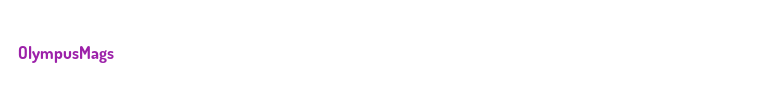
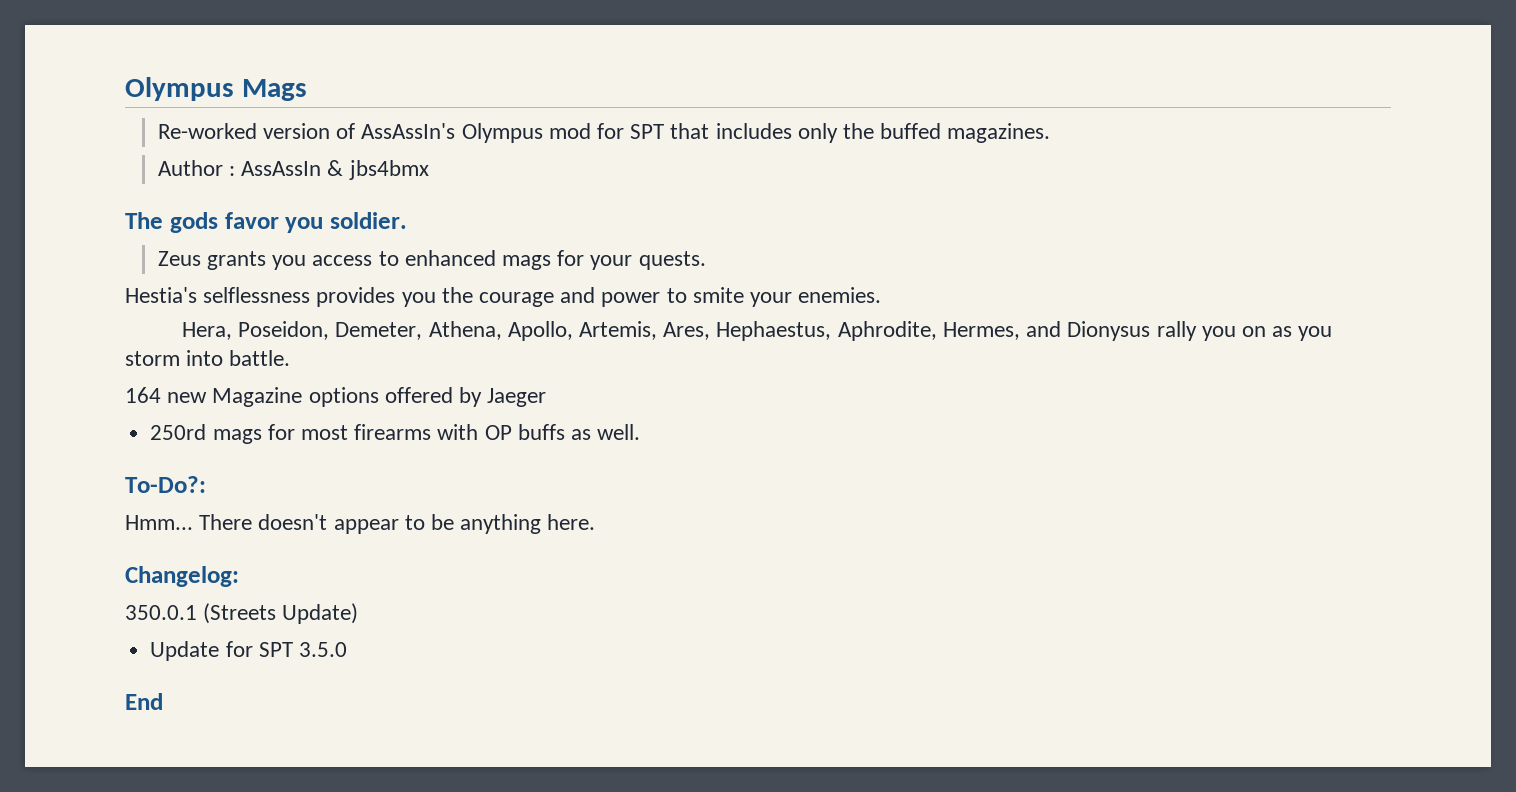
- OlympusMags
+ Olympus Mags
+ Re-worked version of AssAssIn's Olympus mod for SPT that includes only the buffed magazines.
+ Author : AssAssIn & jbs4bmx
+ The gods favor you soldier.
+ Zeus grants you access to enhanced mags for your quests.
+ Hestia's selflessness provides you the courage and power to smite your enemies.
+ Hera, Poseidon, Demeter, Athena, Apollo, Artemis, Ares, Hephaestus, Aphrodite, Hermes, and Dionysus rally you on as you storm into battle.
+ 164 new Magazine options offered by Jaeger
+ 250rd mags for most firearms with OP buffs as well.
+ To-Do?:
+ Hmm... There doesn't appear to be anything here.
+ Changelog:
+ 350.0.1 (Streets Update)
+ Update for SPT 3.5.0
+ End

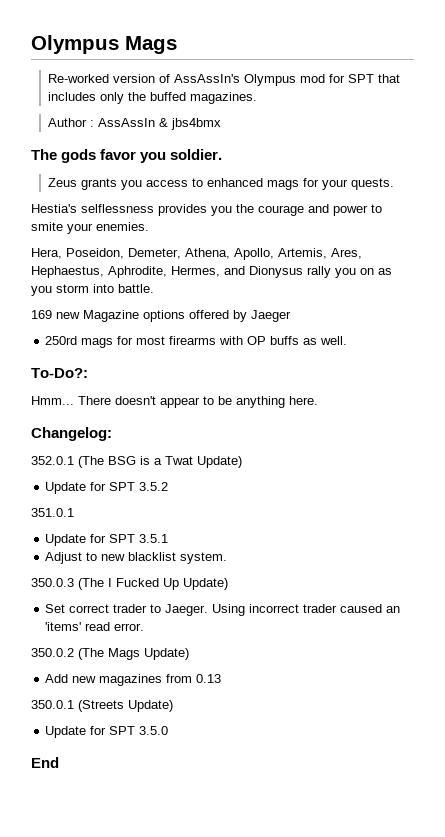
- 164 new Magazine options offered by Jaeger
+ 169 new Magazine options offered by Jaeger
+ 352.0.1 (The BSG is a Twat Update)
+ Update for SPT 3.5.2
+ 351.0.1
+ Update for SPT 3.5.1
+ Adjust to new blacklist system.
+ 350.0.3 (The I Fucked Up Update)
+ Set correct trader to Jaeger. Using incorrect trader caused an 'items' read error.
+ 350.0.2 (The Mags Update)
+ Add new magazines from 0.13

